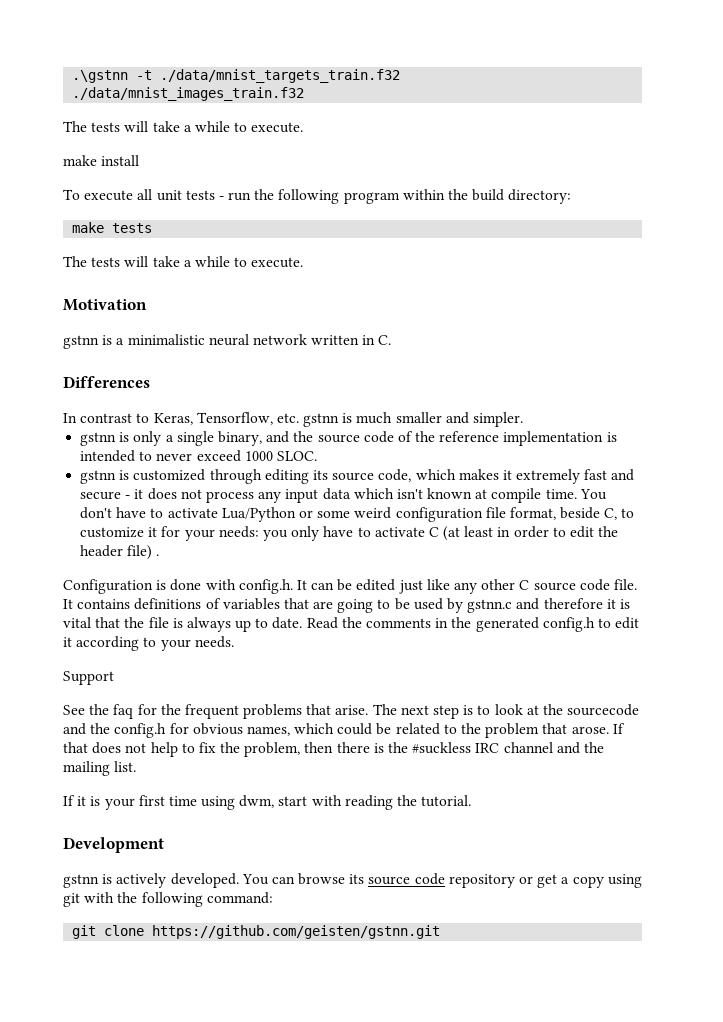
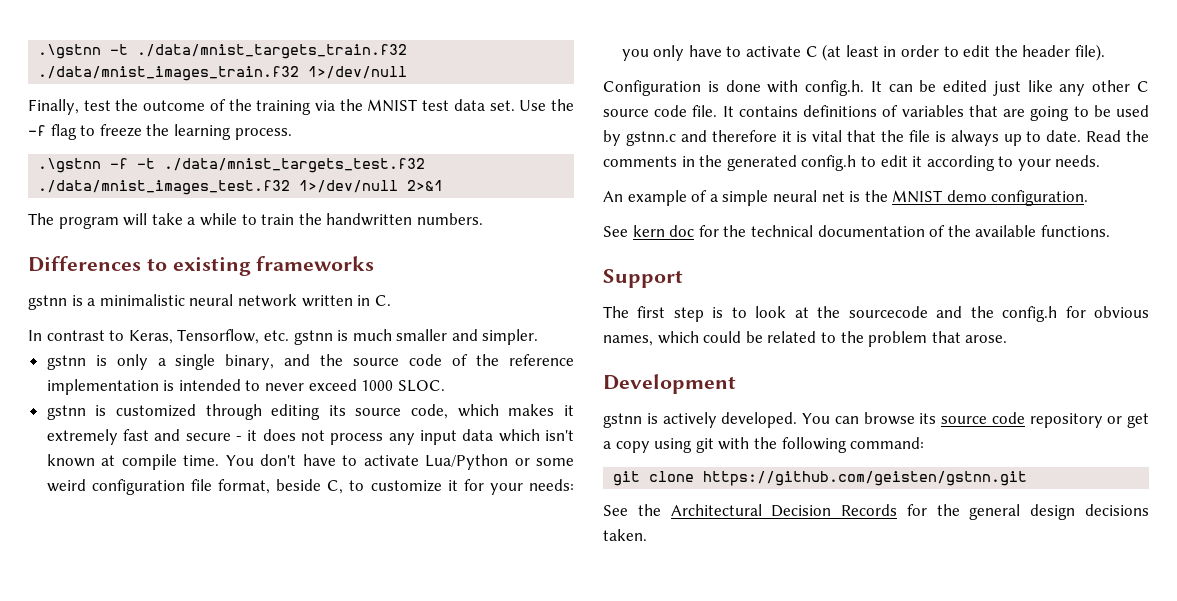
- .\gstnn -t ./data/mnist_targets_train.f32 ./data/mnist_images_train.f32
- The tests will take a while to execute.
- make install
- To execute all unit tests - run the following program within the build directory:
- make tests
- The tests will take a while to execute.
- Motivation
+ .\gstnn -t ./data/mnist_targets_train.f32 ./data/mnist_images_train.f32 1>/dev/null
+ Finally, test the outcome of the training via the MNIST test data set. Use the -f flag to freeze the learning process.
+ .\gstnn -f -t ./data/mnist_targets_test.f32 ./data/mnist_images_test.f32 1>/dev/null 2>&1
+ The program will take a while to train the handwritten numbers.
+ Differences to existing frameworks
- Differences
- You don't have to activate Lua/Python or some weird configuration file format, beside C, to customize it for your needs: you only have to activate C (at least in order to edit the header file) .
+ You don't have to activate Lua/Python or some weird configuration file format, beside C, to customize it for your needs: you only have to activate C (at least in order to edit the header file).
+ An example of a simple neural net is the MNIST demo configuration.
+ See kern doc for the technical documentation of the available functions.
  Support
- See the faq for the frequent problems that arise. The next step is to look at the sourcecode and the config.h for obvious names, which could be related to the problem that arose. If that does not help to fix the problem, then there is the #suckless IRC channel and the mailing list.
- If it is your first time using dwm, start with reading the tutorial.
+ The first step is to look at the sourcecode and the config.h for obvious names, which could be related to the problem that arose.
+ See the Architectural Decision Records for the general design decisions taken.

